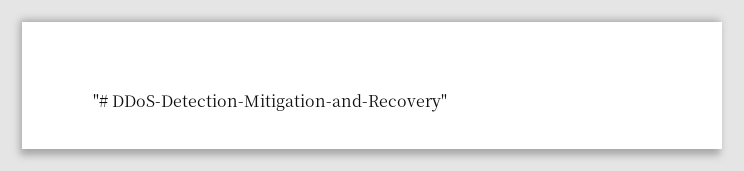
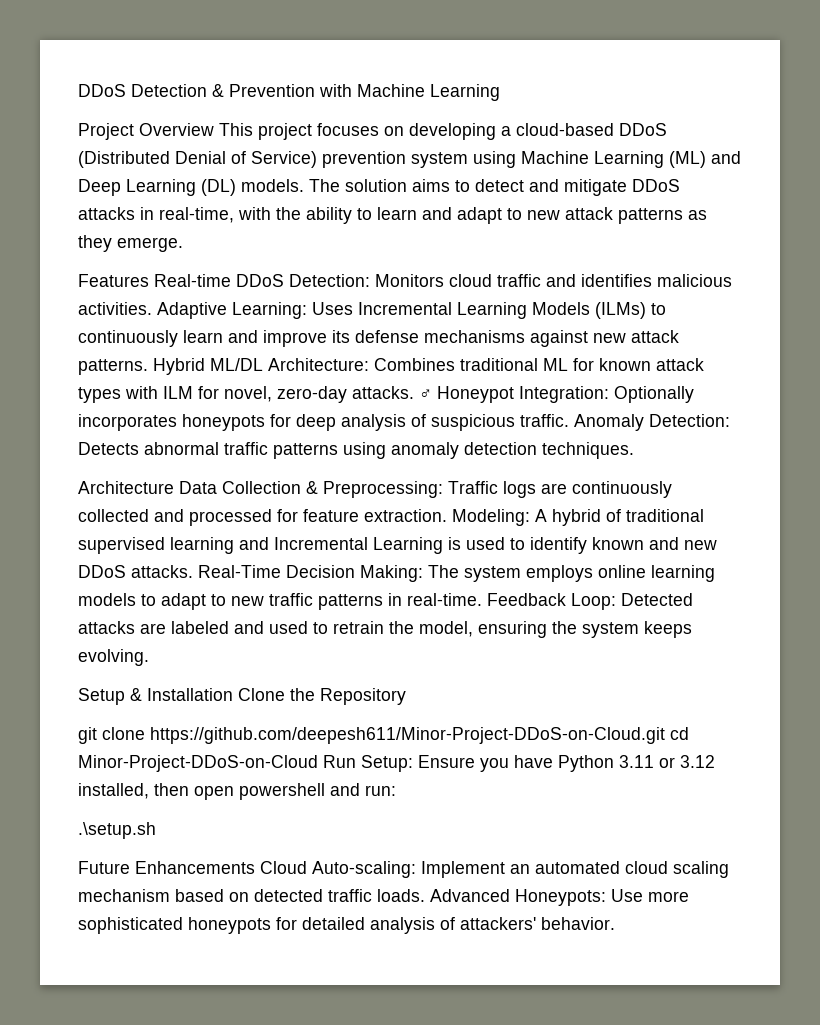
- "# DDoS-Detection-Mitigation-and-Recovery"
+ DDoS Detection & Prevention with Machine Learning
+ Project Overview This project focuses on developing a cloud-based DDoS (Distributed Denial of Service) prevention system using Machine Learning (ML) and Deep Learning (DL) models. The solution aims to detect and mitigate DDoS attacks in real-time, with the ability to learn and adapt to new attack patterns as they emerge.
+ Features Real-time DDoS Detection: Monitors cloud traffic and identifies malicious activities. Adaptive Learning: Uses Incremental Learning Models (ILMs) to continuously learn and improve its defense mechanisms against new attack patterns. Hybrid ML/DL Architecture: Combines traditional ML for known attack types with ILM for novel, zero-day attacks. ♂ Honeypot Integration: Optionally incorporates honeypots for deep analysis of suspicious traffic. Anomaly Detection: Detects abnormal traffic patterns using anomaly detection techniques.
+ Architecture Data Collection & Preprocessing: Traffic logs are continuously collected and processed for feature extraction. Modeling: A hybrid of traditional supervised learning and Incremental Learning is used to identify known and new DDoS attacks. Real-Time Decision Making: The system employs online learning models to adapt to new traffic patterns in real-time. Feedback Loop: Detected attacks are labeled and used to retrain the model, ensuring the system keeps evolving.
+ Setup & Installation Clone the Repository
+ git clone https://github.com/deepesh611/Minor-Project-DDoS-on-Cloud.git cd Minor-Project-DDoS-on-Cloud Run Setup: Ensure you have Python 3.11 or 3.12 installed, then open powershell and run:
+ .\setup.sh
+ Future Enhancements Cloud Auto-scaling: Implement an automated cloud scaling mechanism based on detected traffic loads. Advanced Honeypots: Use more sophisticated honeypots for detailed analysis of attackers' behavior.

